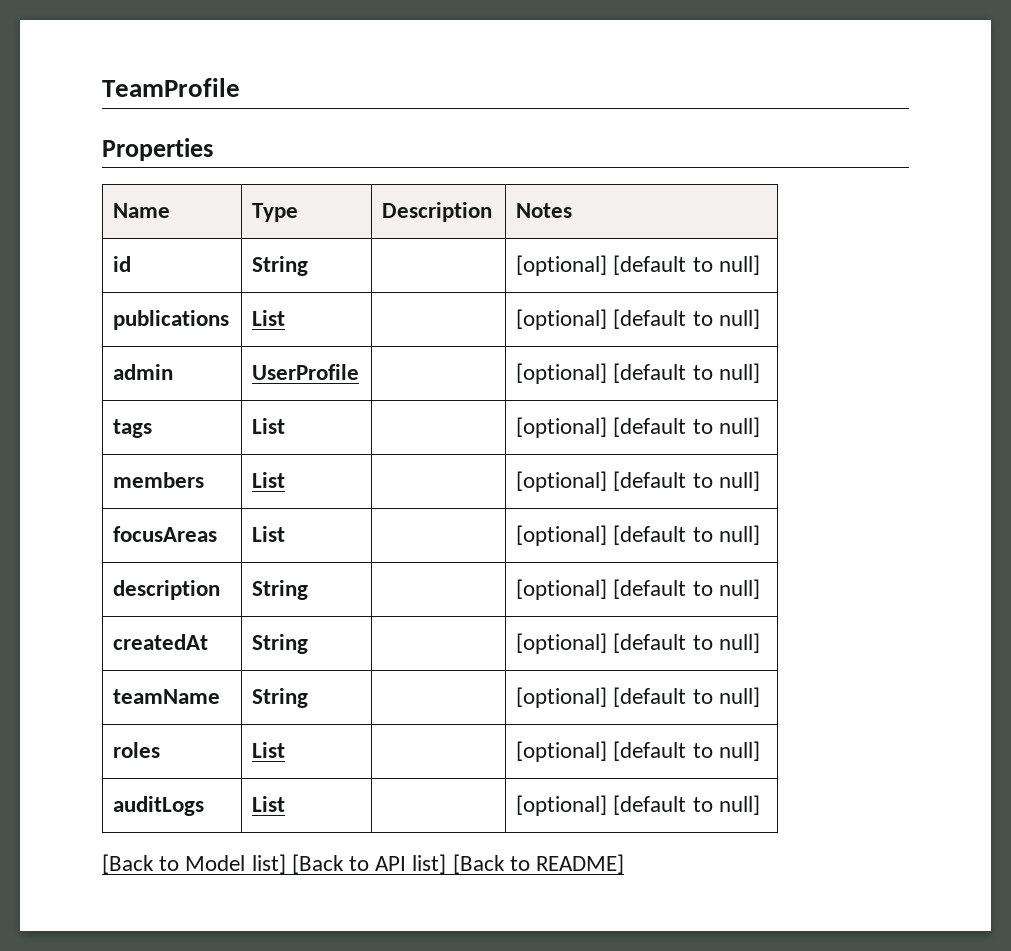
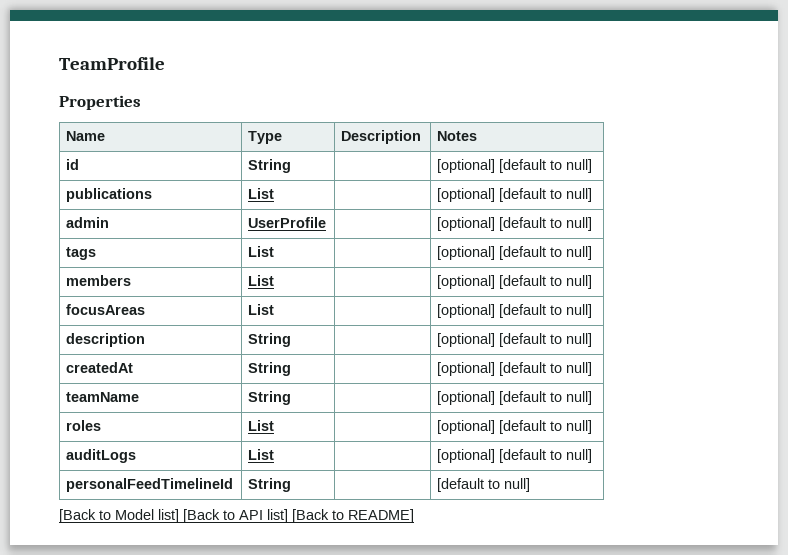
+ personalFeedTimelineId | String | | [default to null]

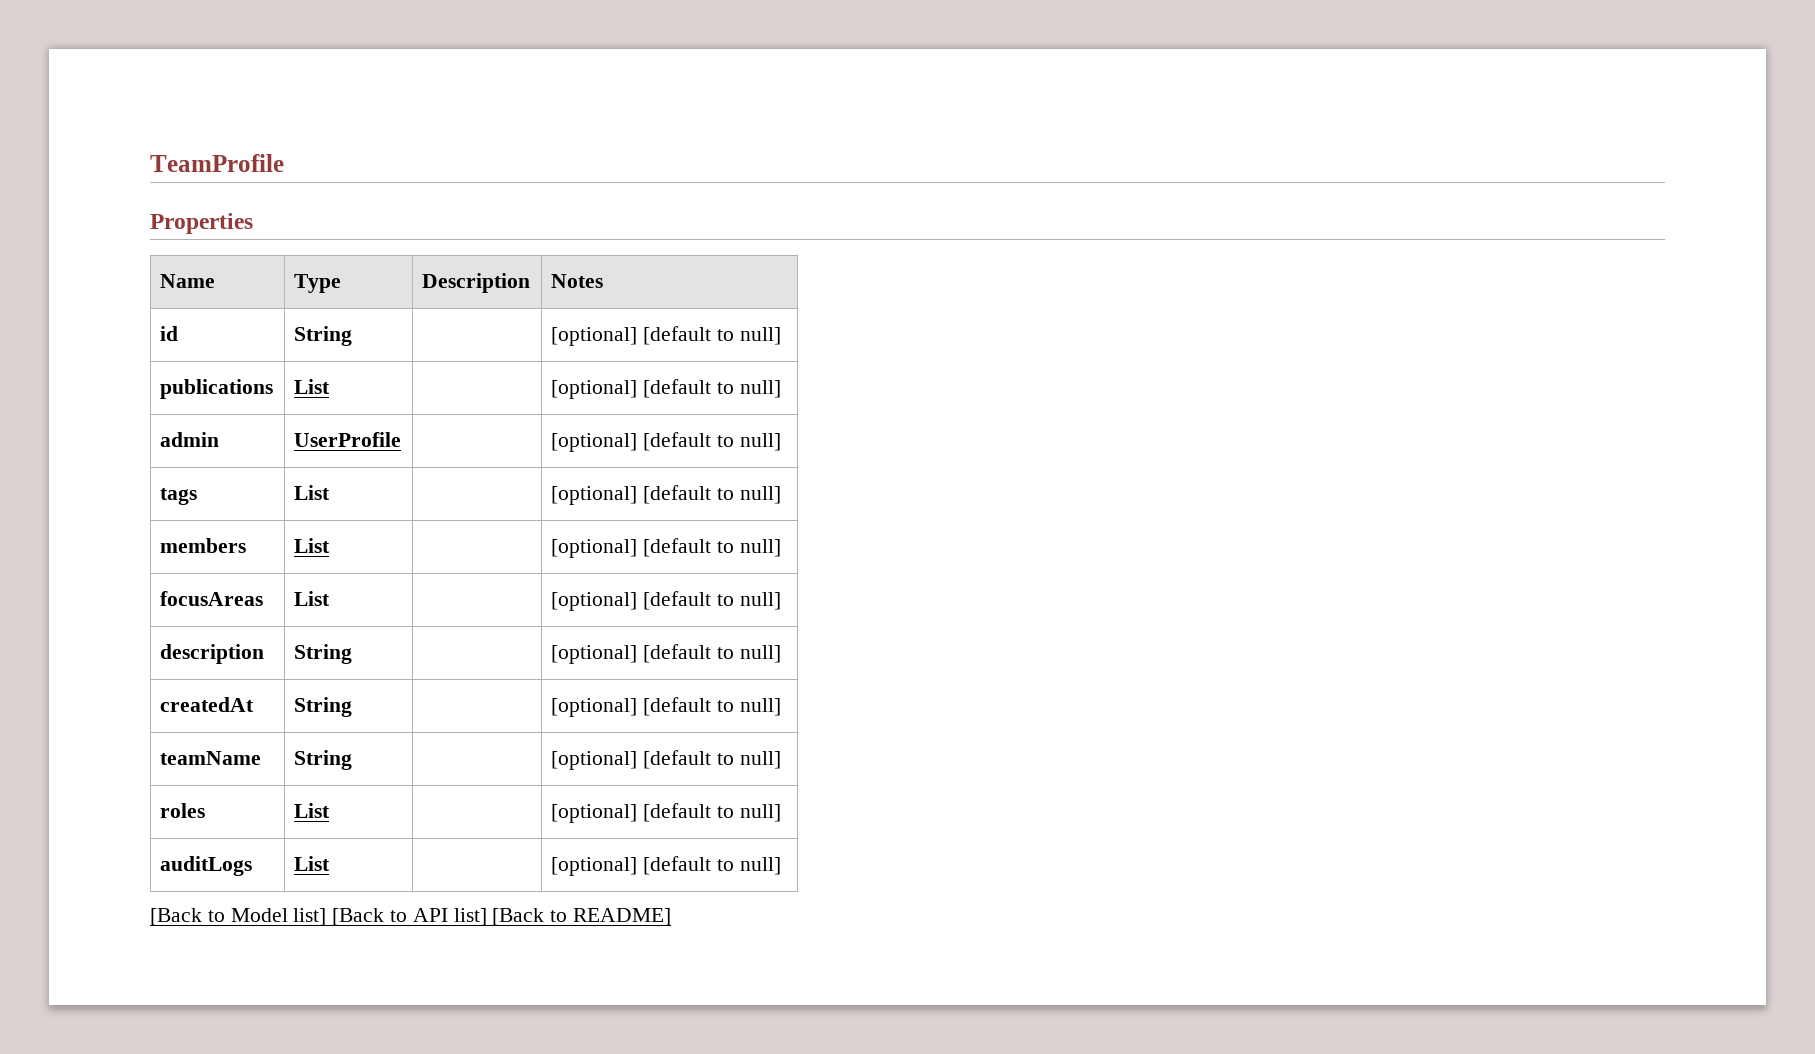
- personalFeedTimelineId | String | | [default to null]

